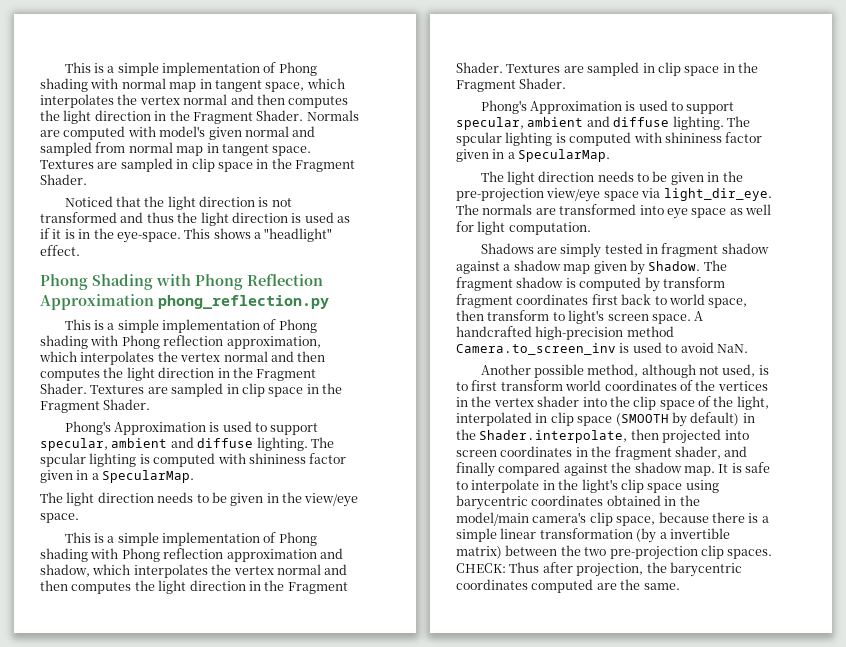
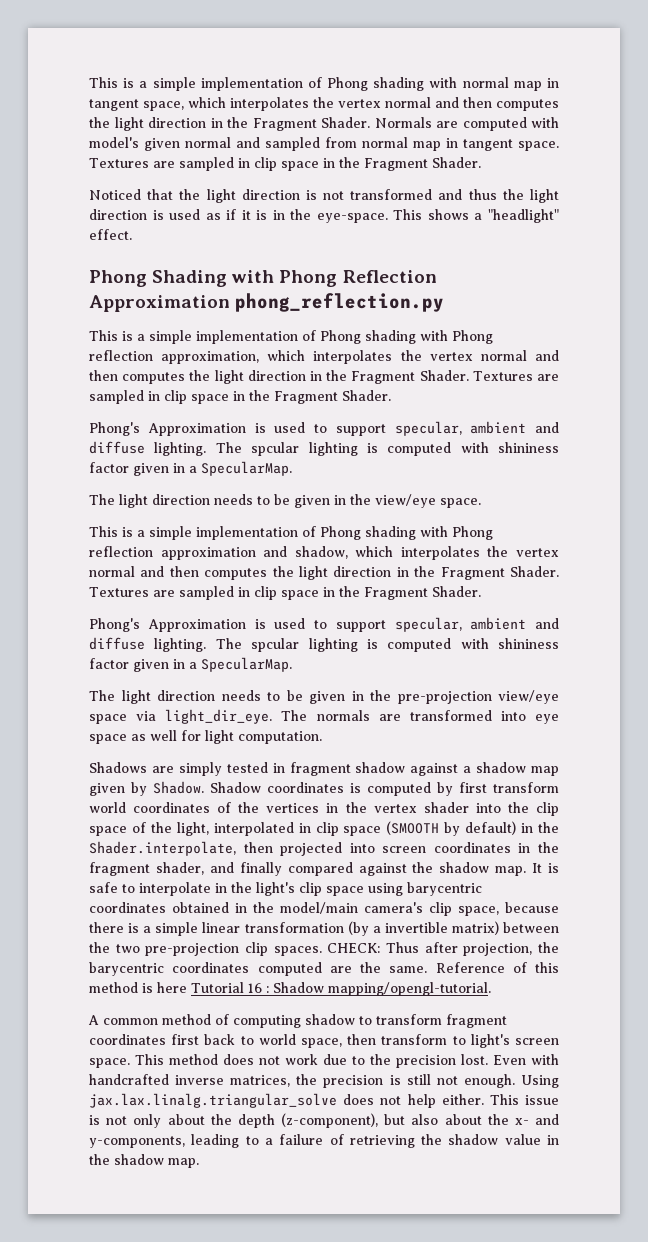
- The fragment shadow is computed by transform fragment coordinates first back to world space, then transform to light's screen space. A handcrafted high-precision method Camera.to_screen_inv is used to avoid NaN.
- Another possible method, although not used, is to first transform world coordinates of the vertices in the vertex shader into the clip space of the light, interpolated in clip space (SMOOTH by default) in the Shader.interpolate, then projected into screen coordinates in the fragment shader, and finally compared against the shadow map.
+ Shadow coordinates is computed by first transform world coordinates of the vertices in the vertex shader into the clip space of the light, interpolated in clip space (SMOOTH by default) in the Shader.interpolate, then projected into screen coordinates in the fragment shader, and finally compared against the shadow map.
+ Reference of this method is here Tutorial 16 : Shadow mapping/opengl-tutorial.
+ A common method of computing shadow to transform fragment coordinates first back to world space, then transform to light's screen space. This method does not work due to the precision lost. Even with handcrafted inverse matrices, the precision is still not enough. Using jax.lax.linalg.triangular_solve does not help either. This issue is not only about the depth (z-component), but also about the x- and y-components, leading to a failure of retrieving the shadow value in the shadow map.

